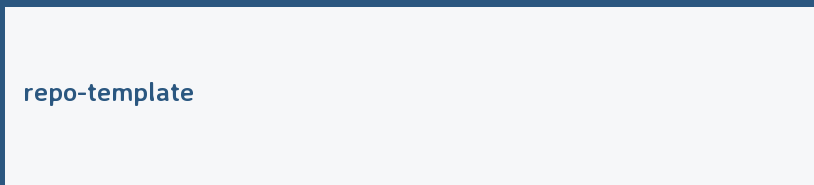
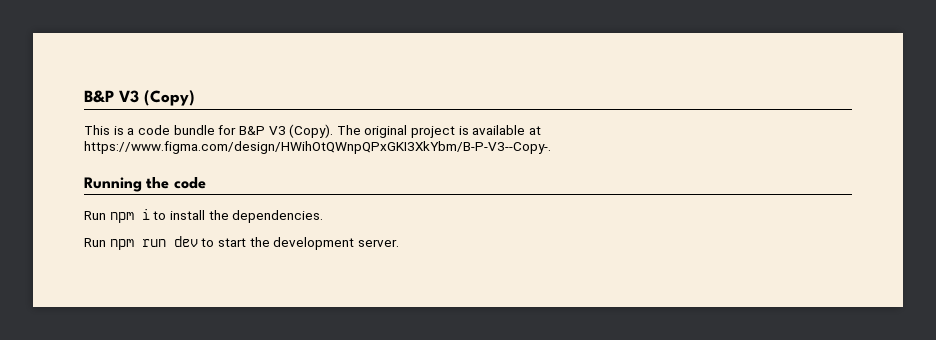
- repo-template
+ B&P V3 (Copy)
+ This is a code bundle for B&P V3 (Copy). The original project is available at https://www.figma.com/design/HWihOtQWnpQPxGKI3XkYbm/B-P-V3--Copy-.
+ Running the code
+ Run npm i to install the dependencies.
+ Run npm run dev to start the development server.

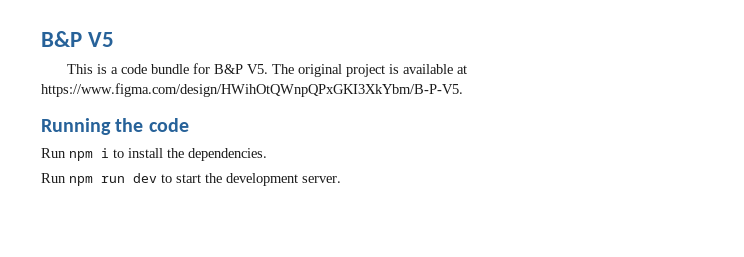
- B&P V3 (Copy)
+ B&P V5
- This is a code bundle for B&P V3 (Copy). The original project is available at https://www.figma.com/design/HWihOtQWnpQPxGKI3XkYbm/B-P-V3--Copy-.
+ This is a code bundle for B&P V5. The original project is available at https://www.figma.com/design/HWihOtQWnpQPxGKI3XkYbm/B-P-V5.

